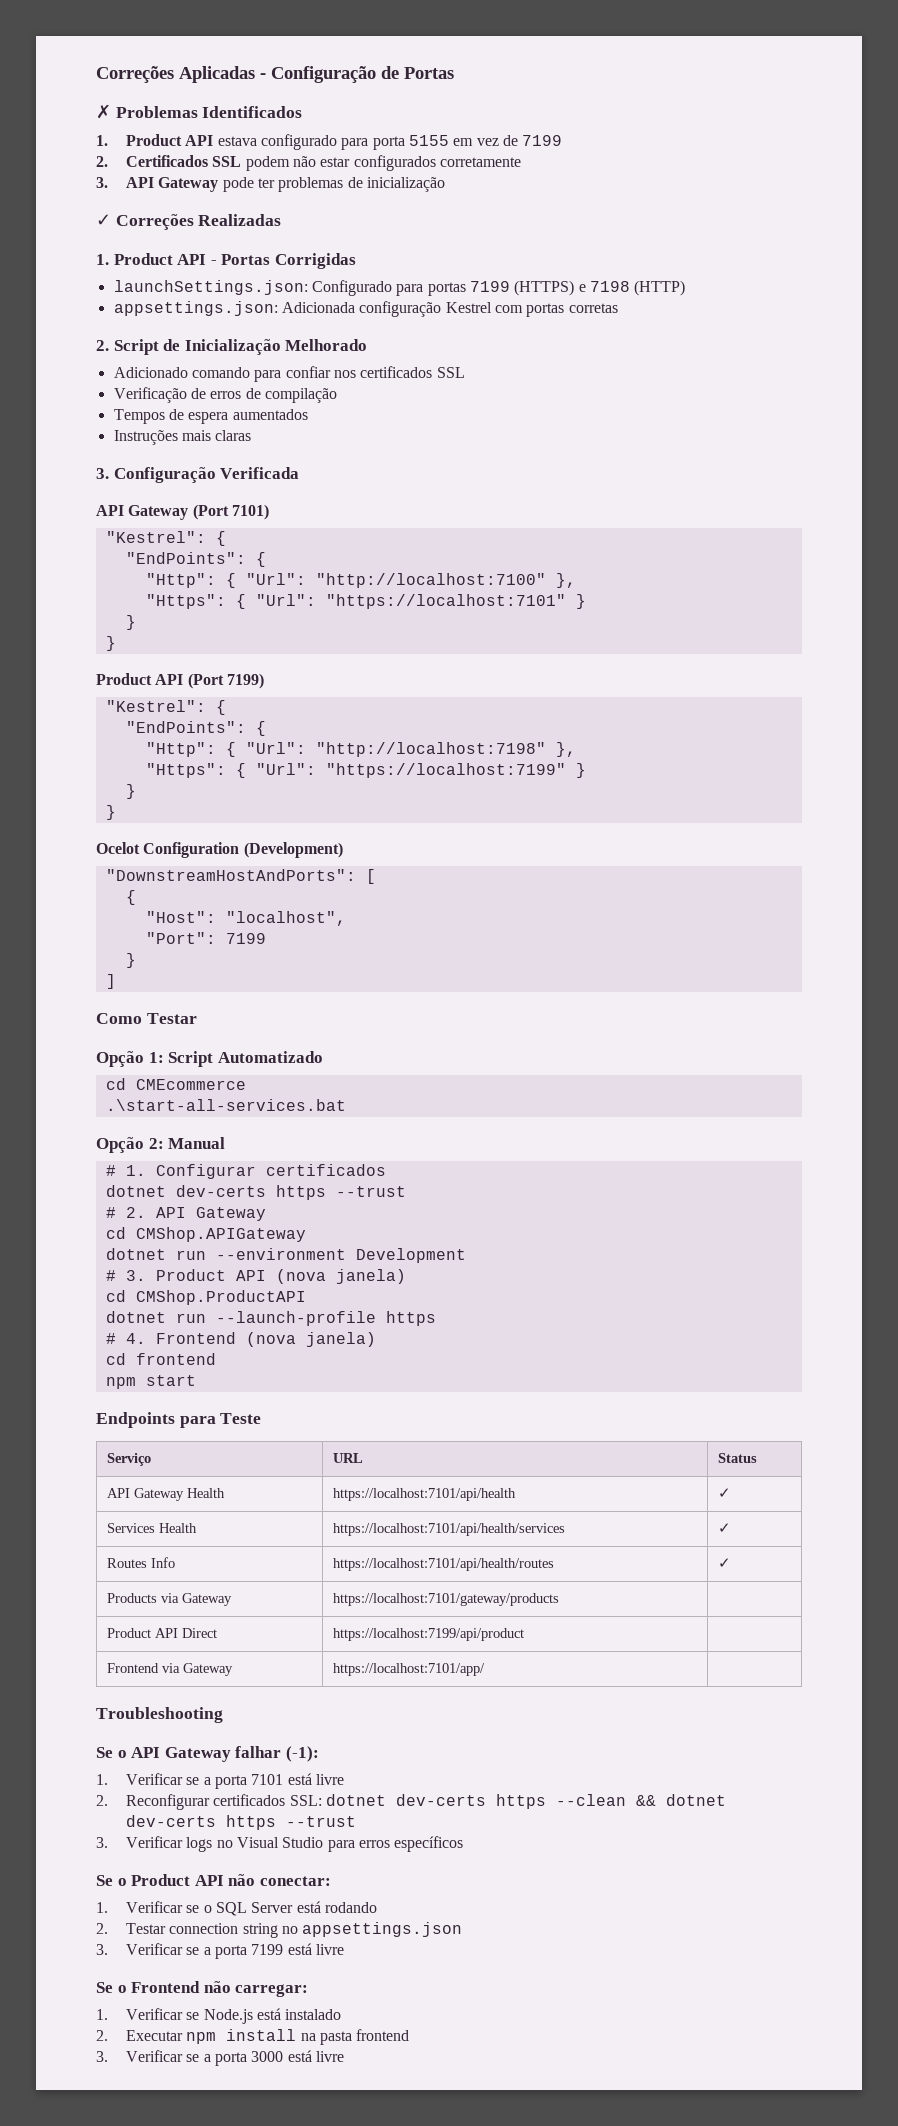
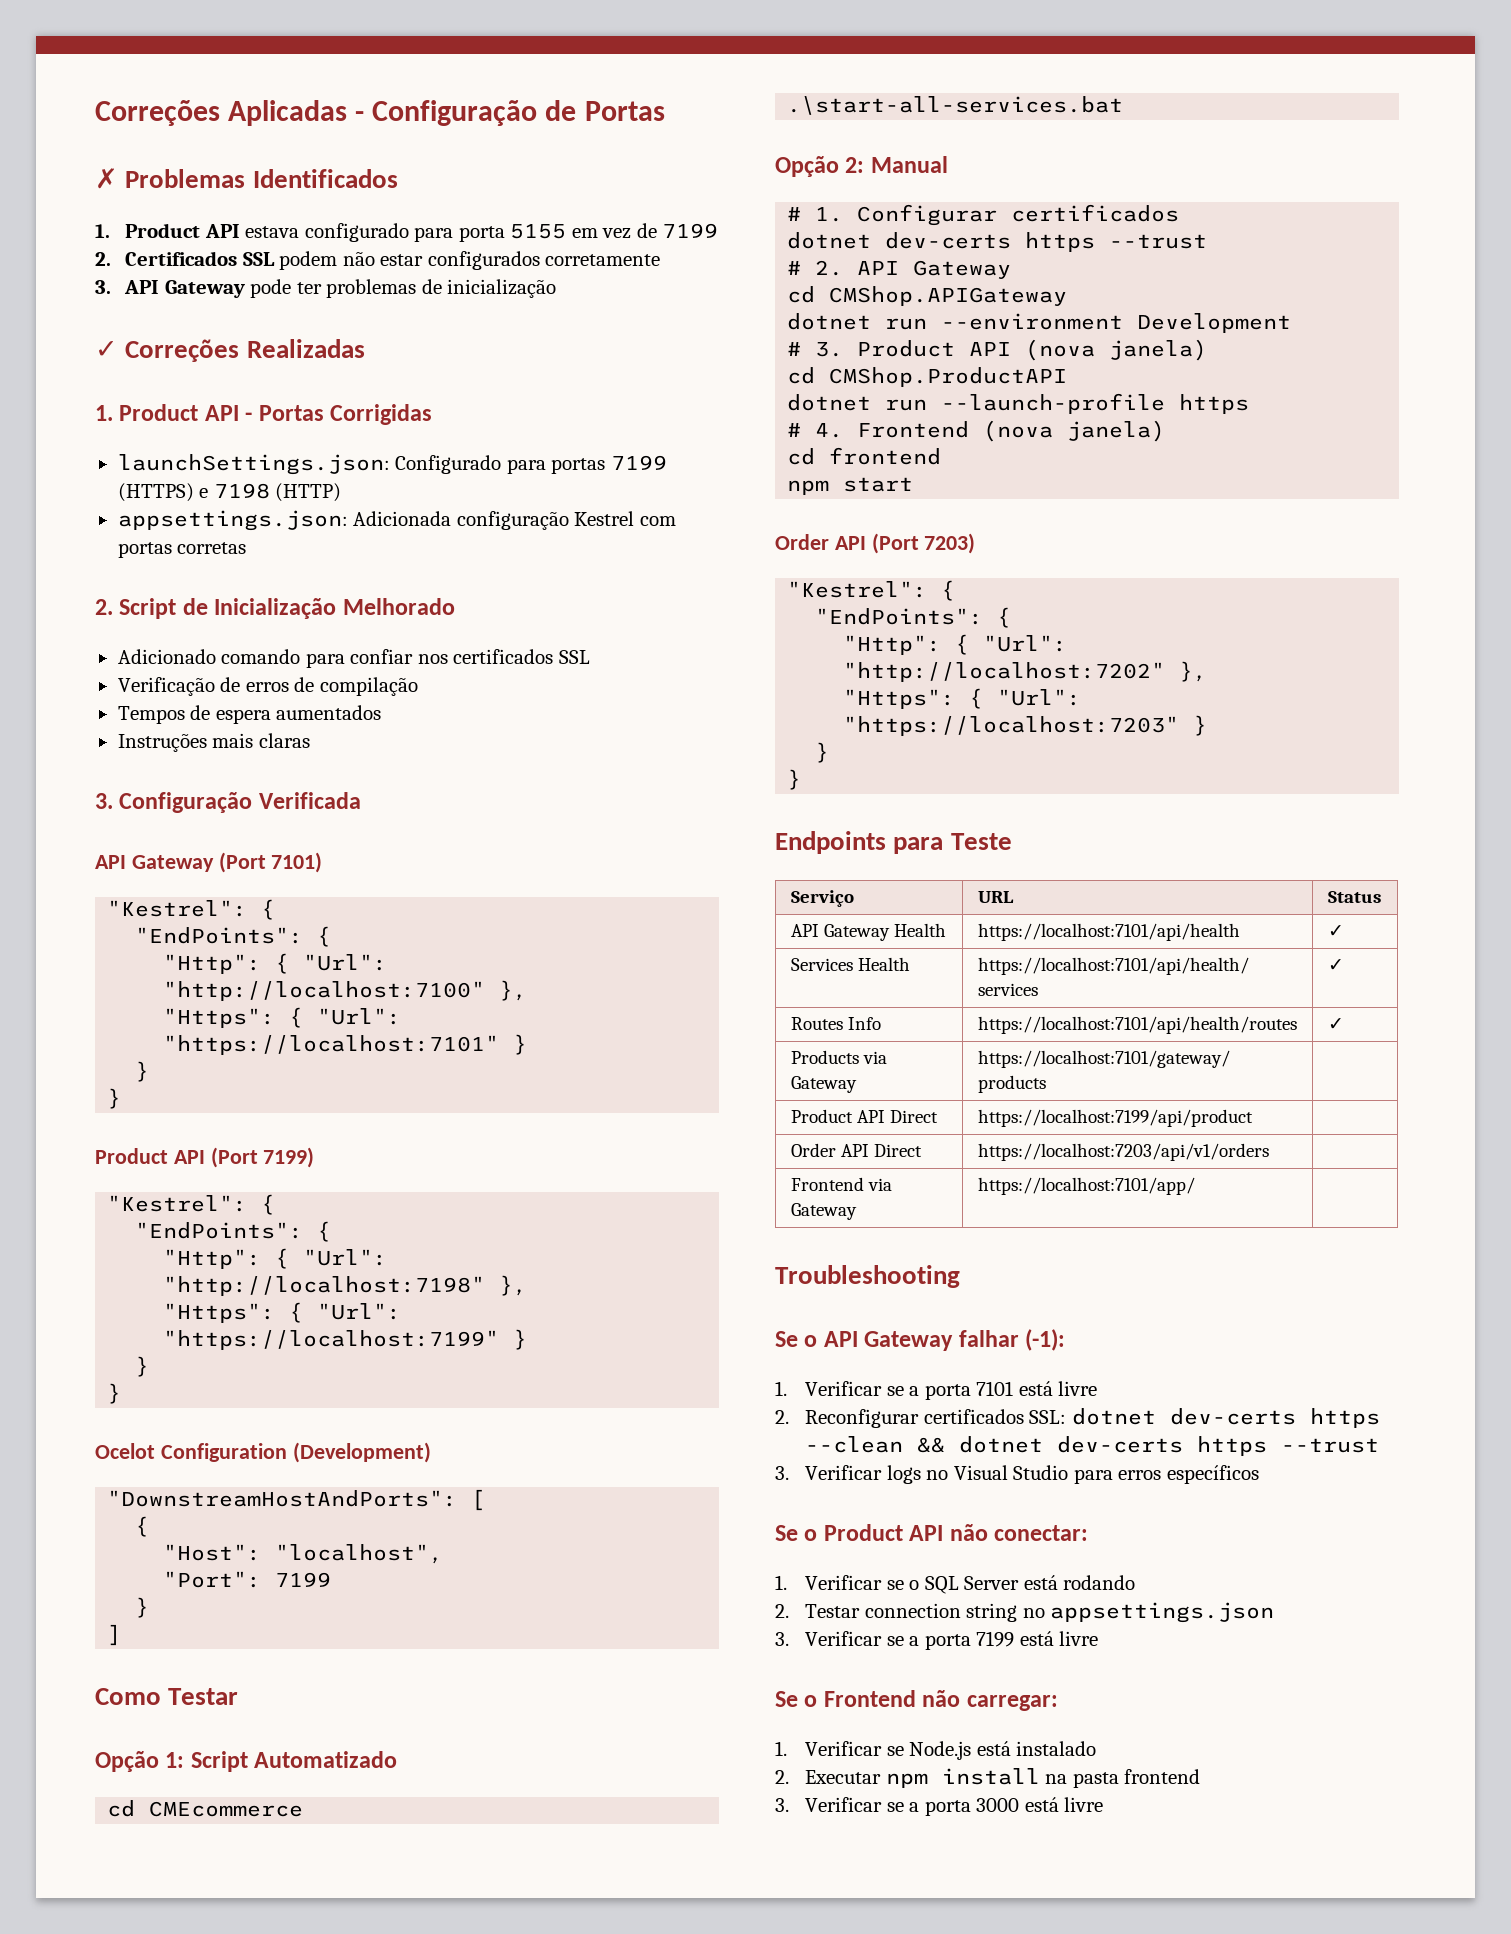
+ Order API (Port 7203)
+ "Kestrel": {
+ "EndPoints": {
+ "Http": { "Url": "http://localhost:7202" },
+ "Https": { "Url": "https://localhost:7203" }
+ }
+ }
+ Order API Direct | https://localhost:7203/api/v1/orders |

